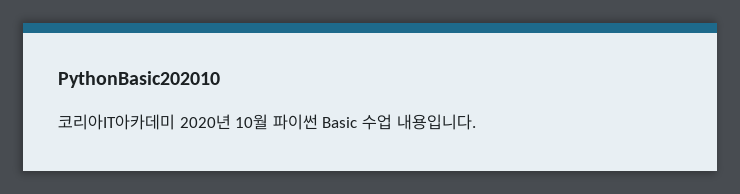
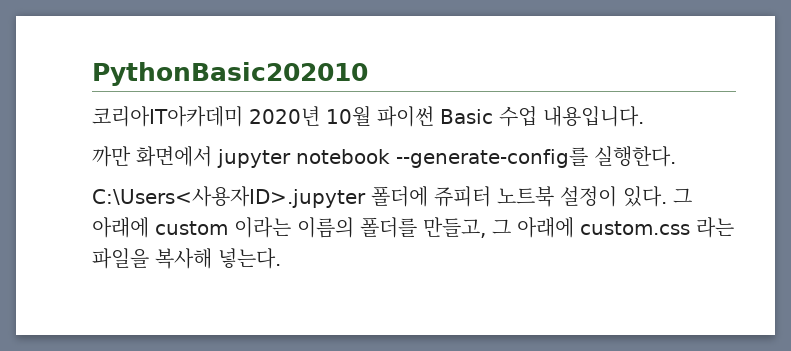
+ 까만 화면에서 jupyter notebook --generate-config를 실행한다.
+ C:\Users<사용자ID>.jupyter 폴더에 쥬피터 노트북 설정이 있다. 그 아래에 custom 이라는 이름의 폴더를 만들고, 그 아래에 custom.css 라는 파일을 복사해 넣는다.

